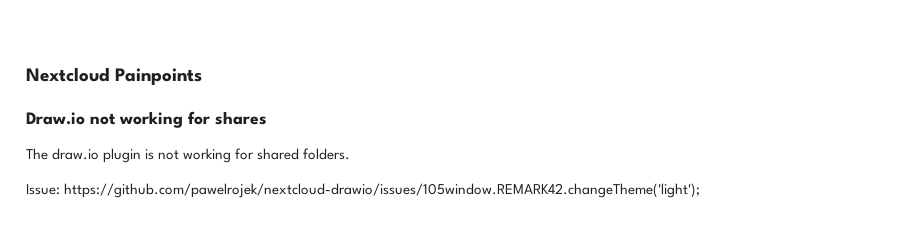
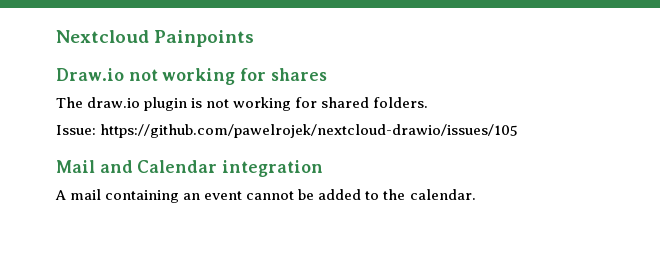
- Issue: https://github.com/pawelrojek/nextcloud-drawio/issues/105window.REMARK42.changeTheme('light');
+ Issue: https://github.com/pawelrojek/nextcloud-drawio/issues/105
+ Mail and Calendar integration
+ A mail containing an event cannot be added to the calendar.

